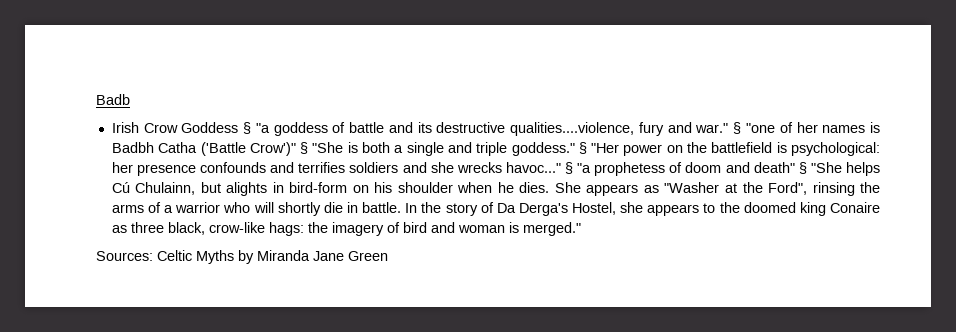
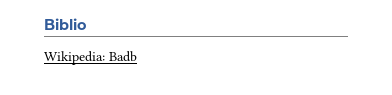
- Badb
+ Biblio
+ Wikipedia: Badb
- Irish Crow Goddess § "a goddess of battle and its destructive qualities....violence, fury and war." § "one of her names is Badbh Catha ('Battle Crow')" § "She is both a single and triple goddess." § "Her power on the battlefield is psychological: her presence confounds and terrifies soldiers and she wrecks havoc..." § "a prophetess of doom and death" § "She helps Cú Chulainn, but alights in bird-form on his shoulder when he dies. She appears as "Washer at the Ford", rinsing the arms of a warrior who will shortly die in battle. In the story of Da Derga's Hostel, she appears to the doomed king Conaire as three black, crow-like hags: the imagery of bird and woman is merged."
- Sources: Celtic Myths by Miranda Jane Green

